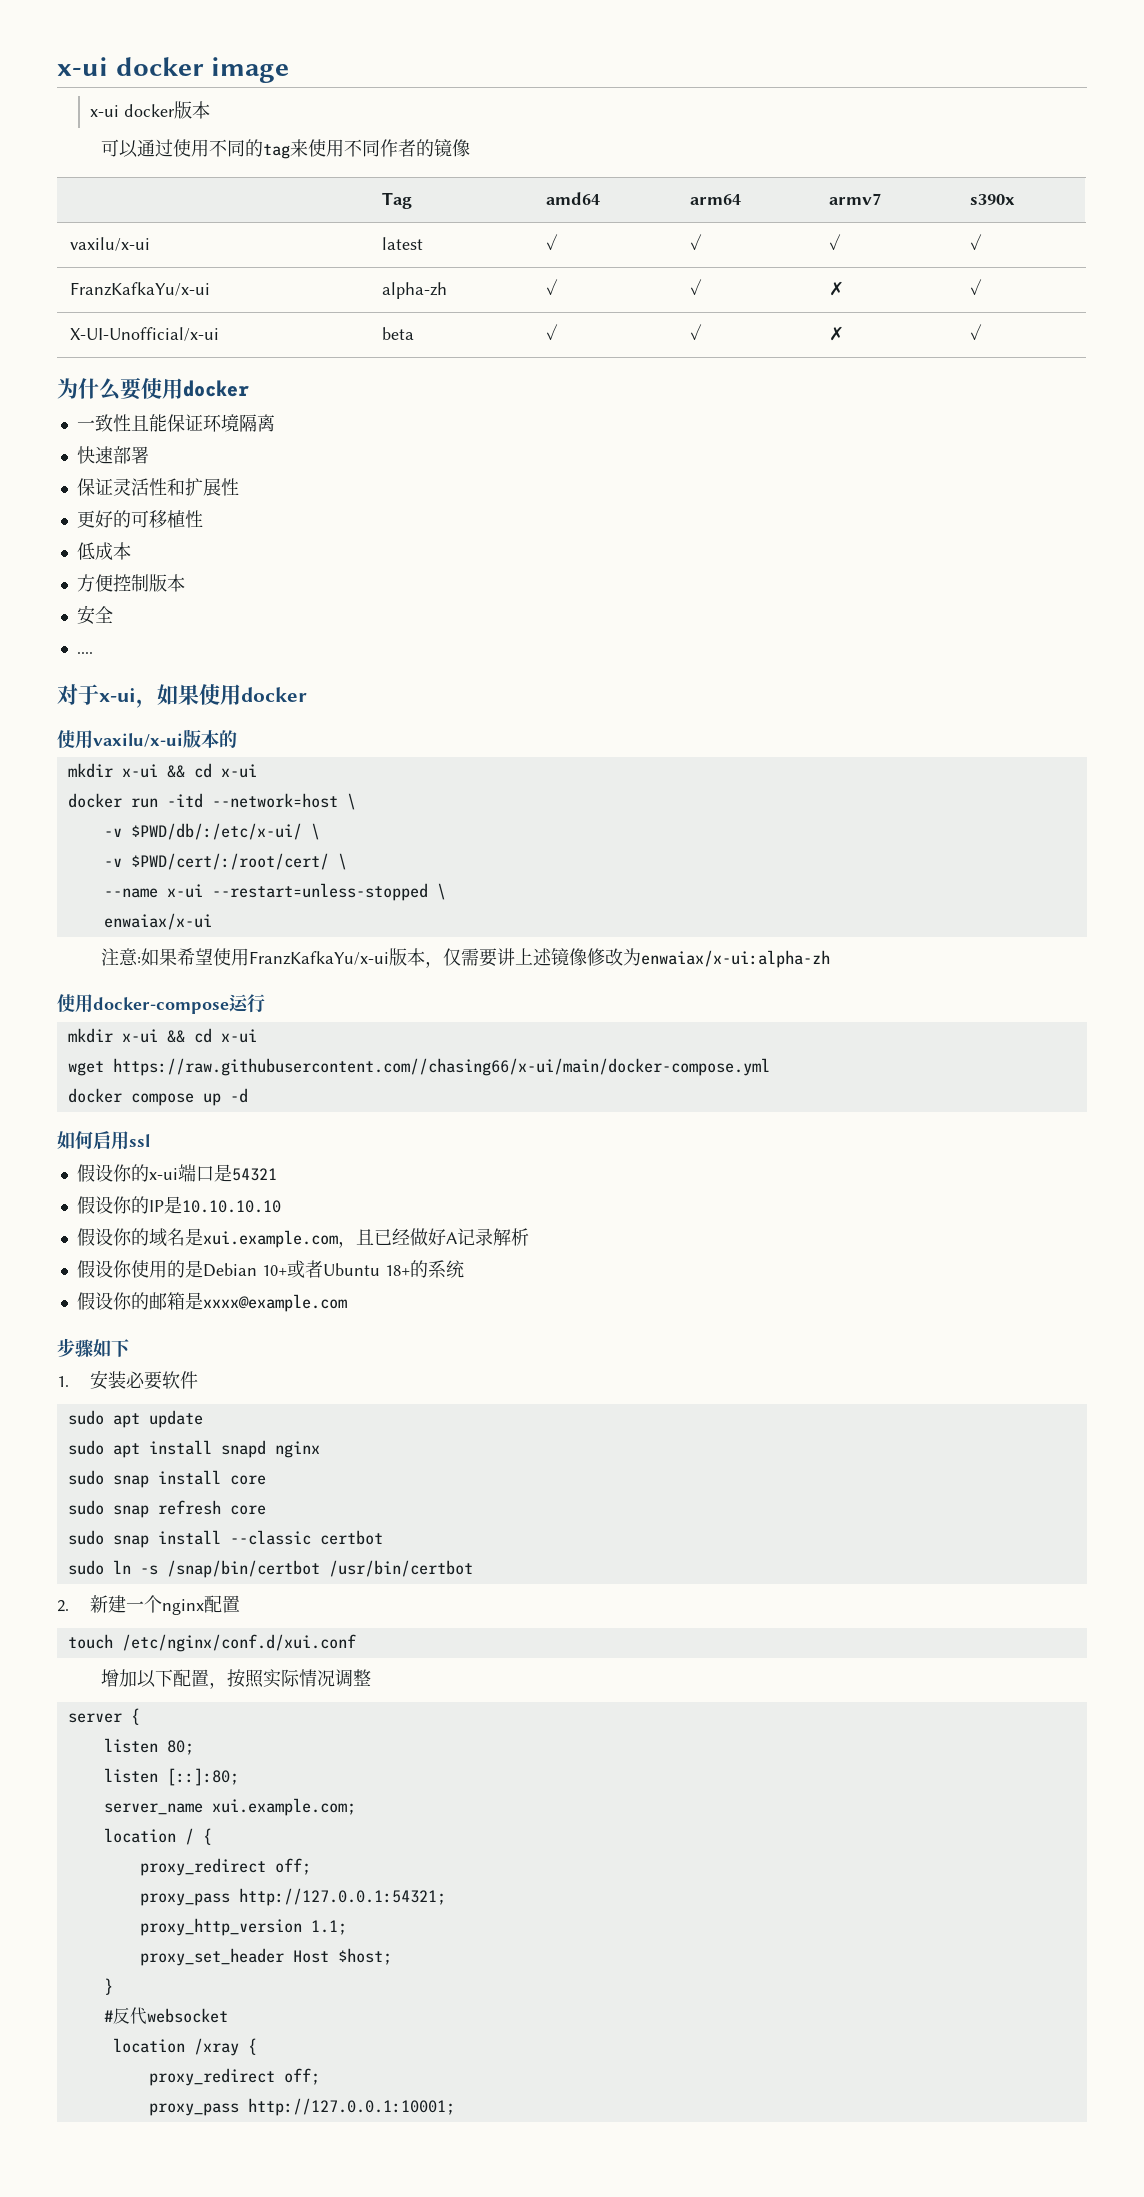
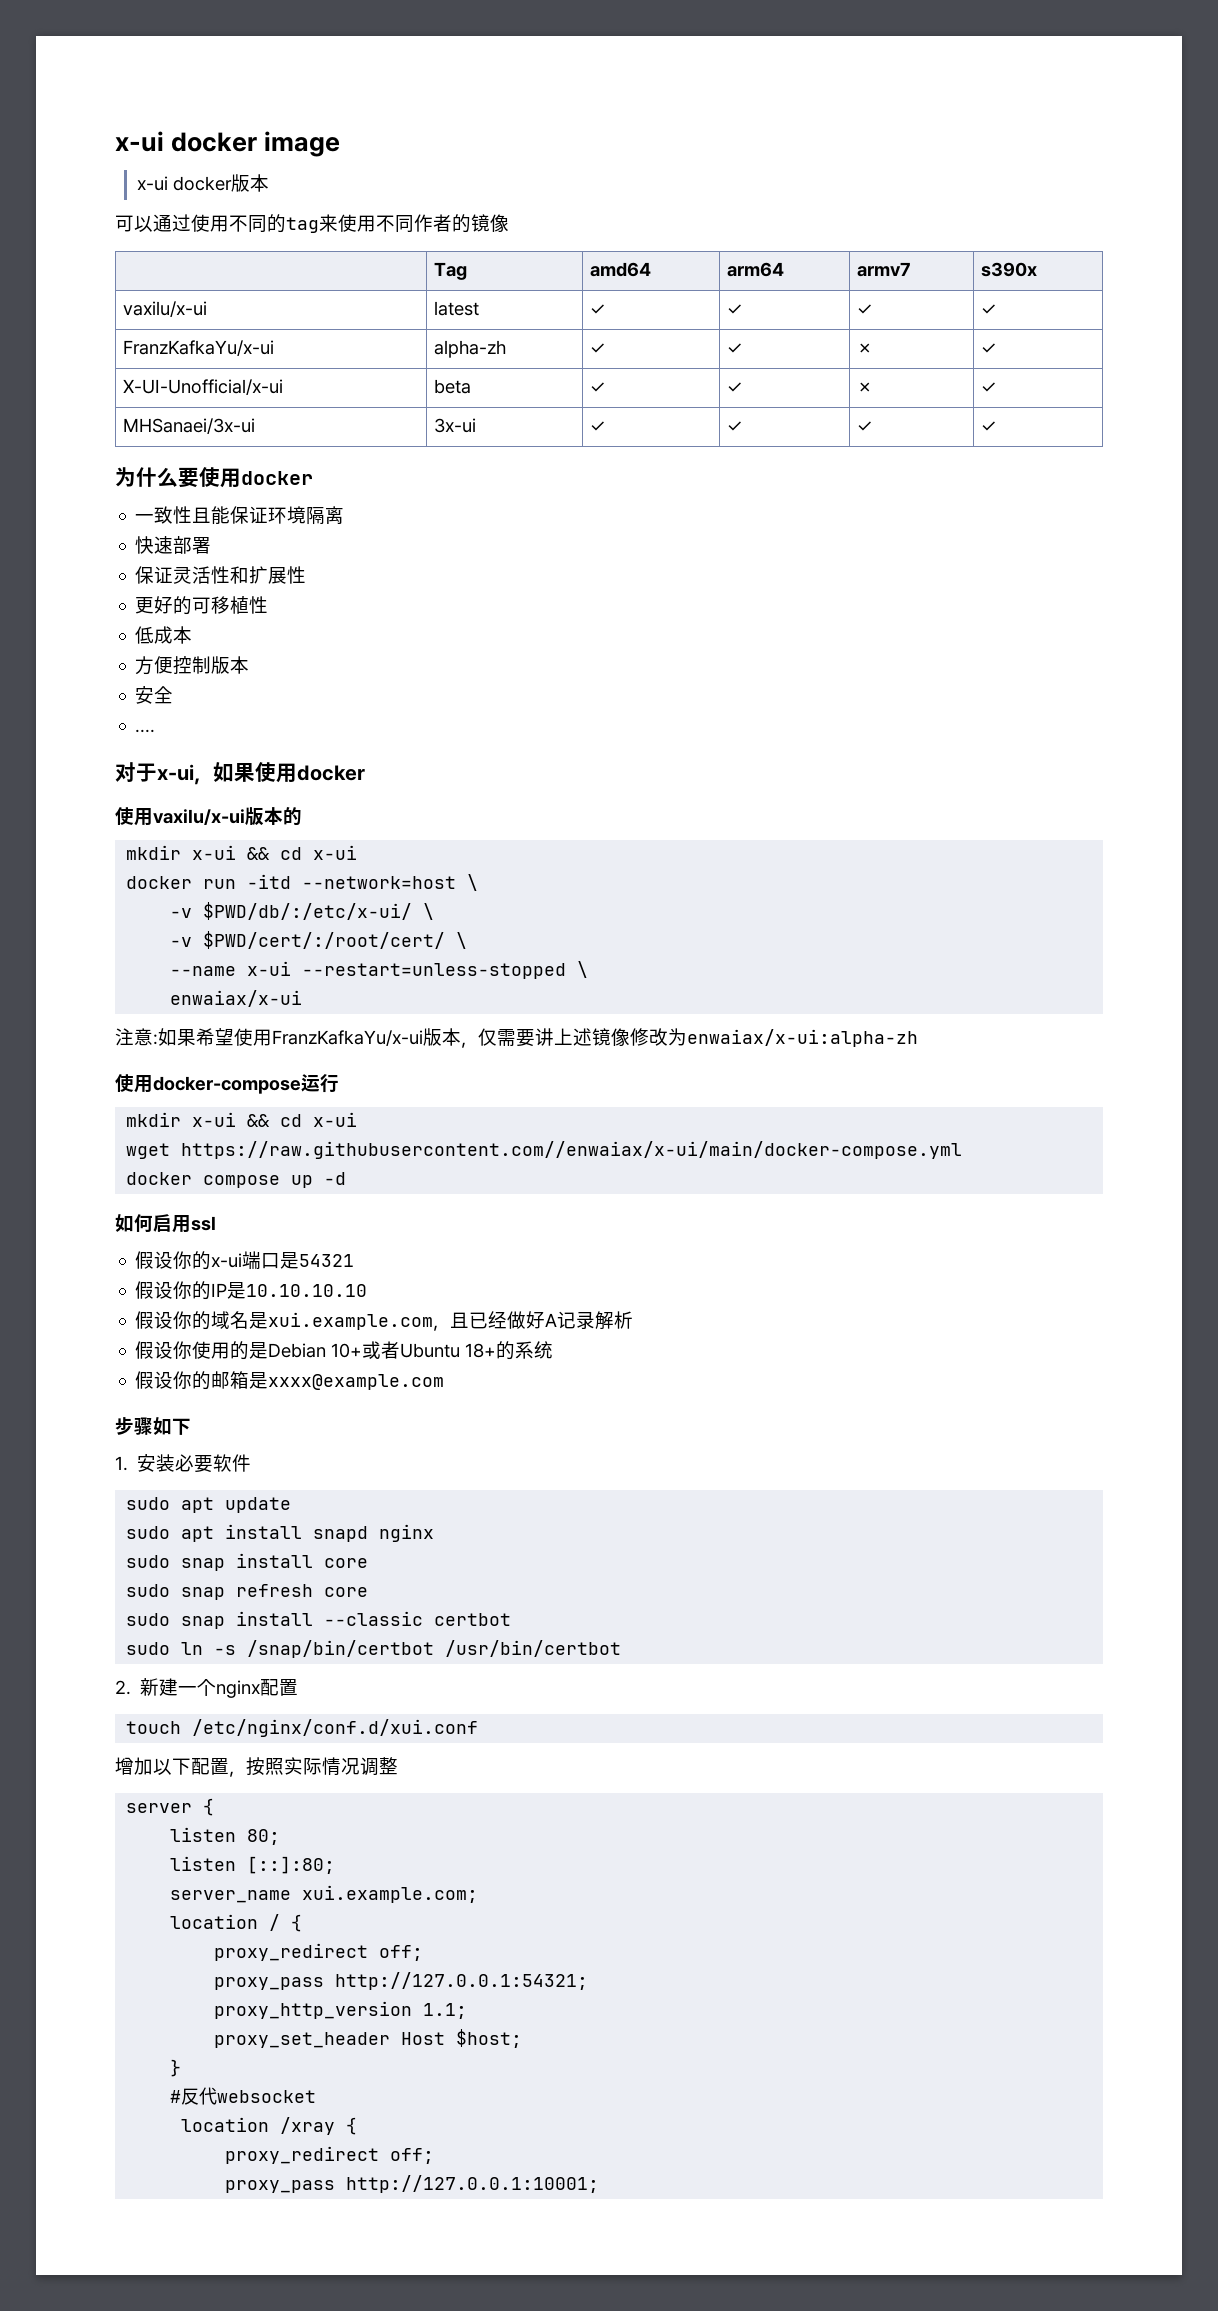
+ MHSanaei/3x-ui | 3x-ui | ✓ | ✓ | ✓ | ✓
- wget https://raw.githubusercontent.com//chasing66/x-ui/main/docker-compose.yml
+ wget https://raw.githubusercontent.com//enwaiax/x-ui/main/docker-compose.yml

